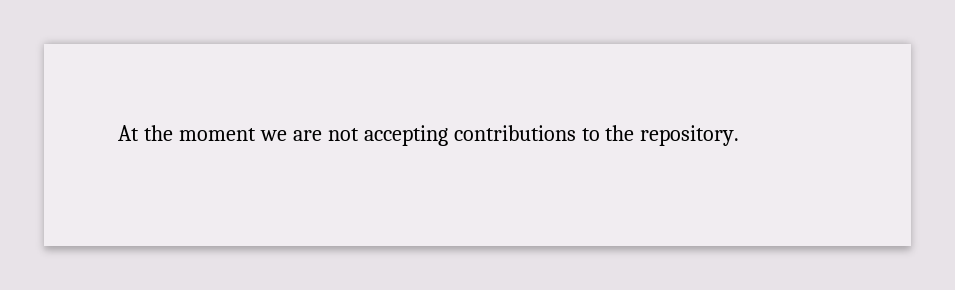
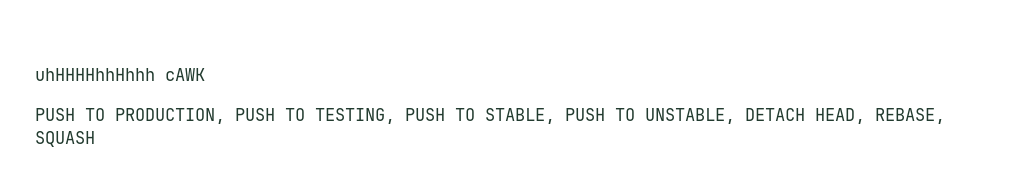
- At the moment we are not accepting contributions to the repository.
+ uhHHHHhhHhhh cAWK
+ PUSH TO PRODUCTION, PUSH TO TESTING, PUSH TO STABLE, PUSH TO UNSTABLE, DETACH HEAD, REBASE, SQUASH

